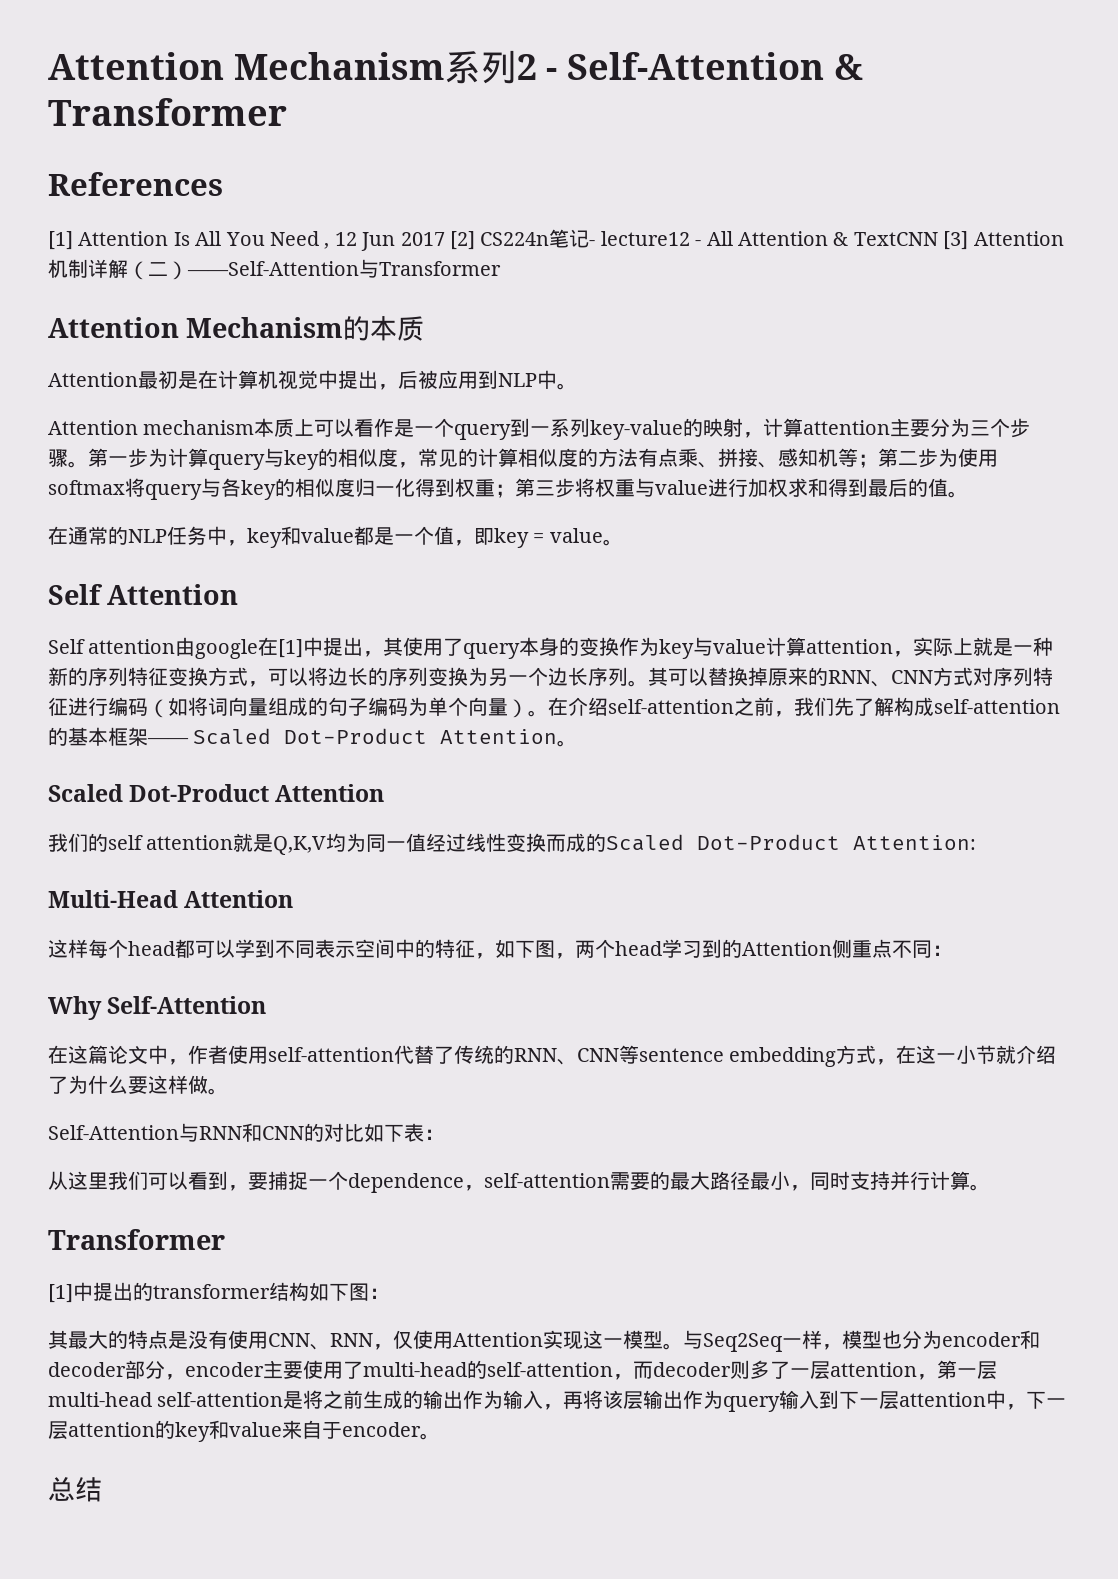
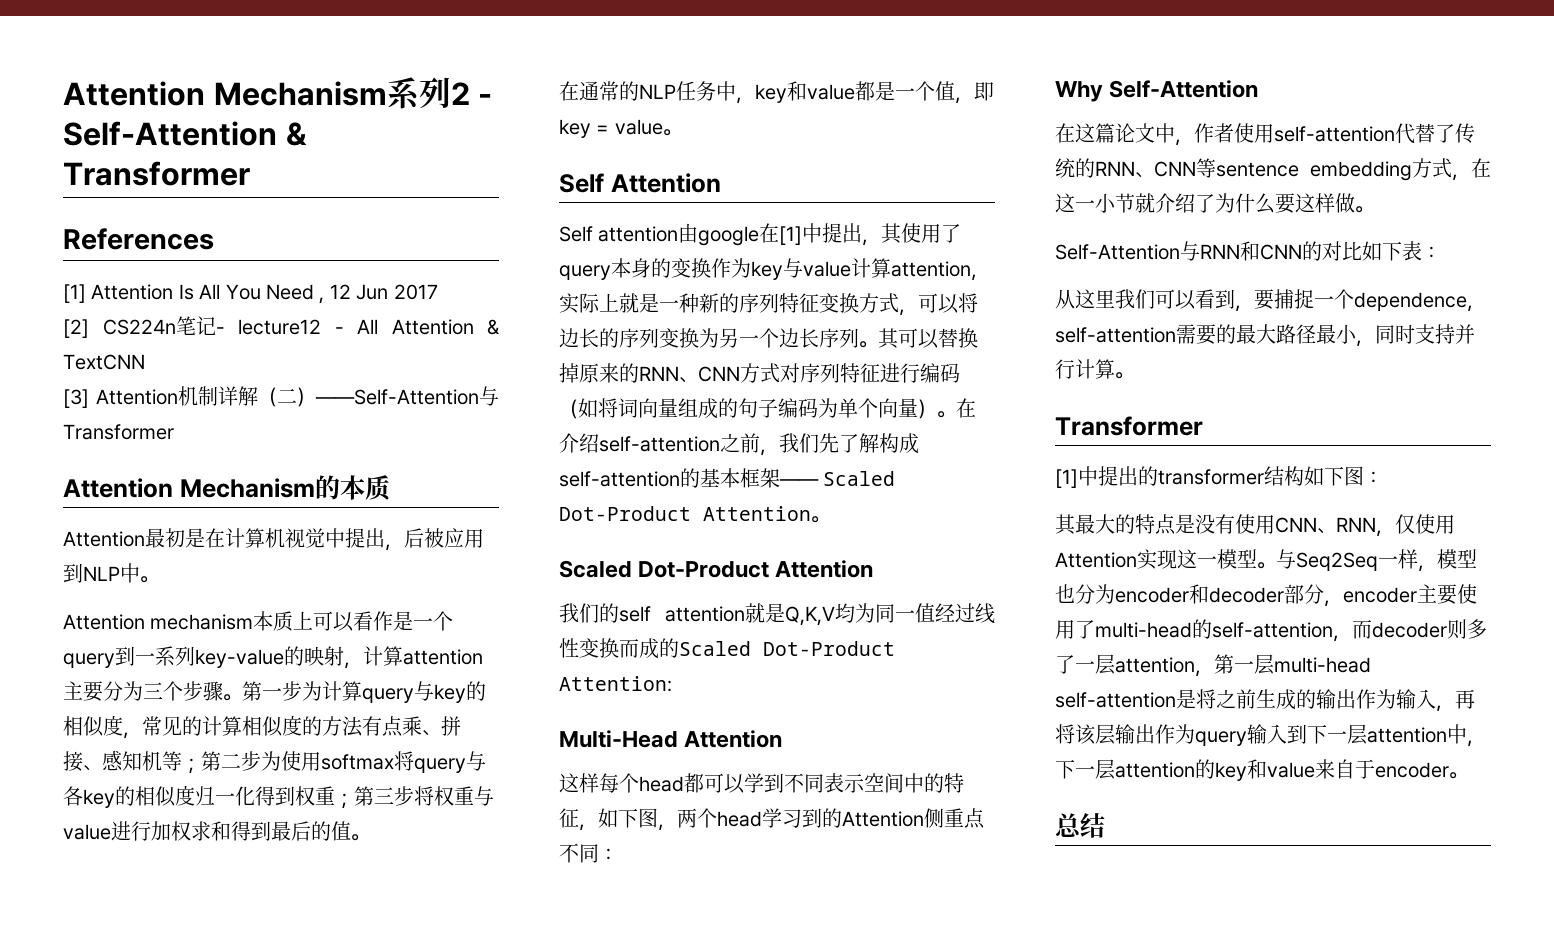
- [1] Attention Is All You Need , 12 Jun 2017 [2] CS224n笔记- lecture12 - All Attention & TextCNN [3] Attention机制详解（二）——Self-Attention与Transformer
+ [1] Attention Is All You Need , 12 Jun 2017
+ [2] CS224n笔记- lecture12 - All Attention & TextCNN
+ [3] Attention机制详解（二）——Self-Attention与Transformer

